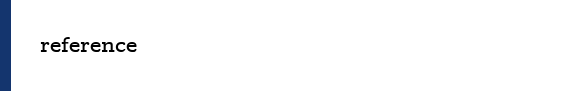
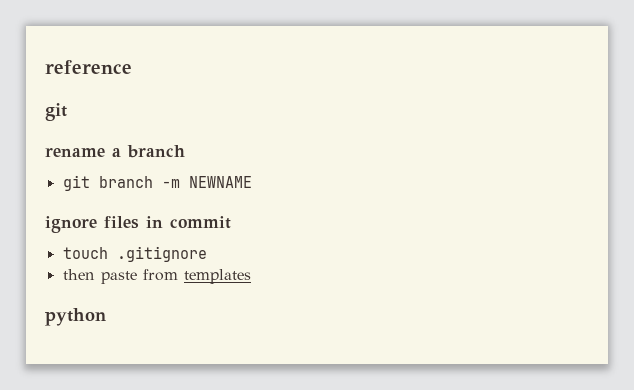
  reference
+ git
+ rename a branch
+ git branch -m NEWNAME
+ ignore files in commit
+ touch .gitignore
+ then paste from templates
+ python

